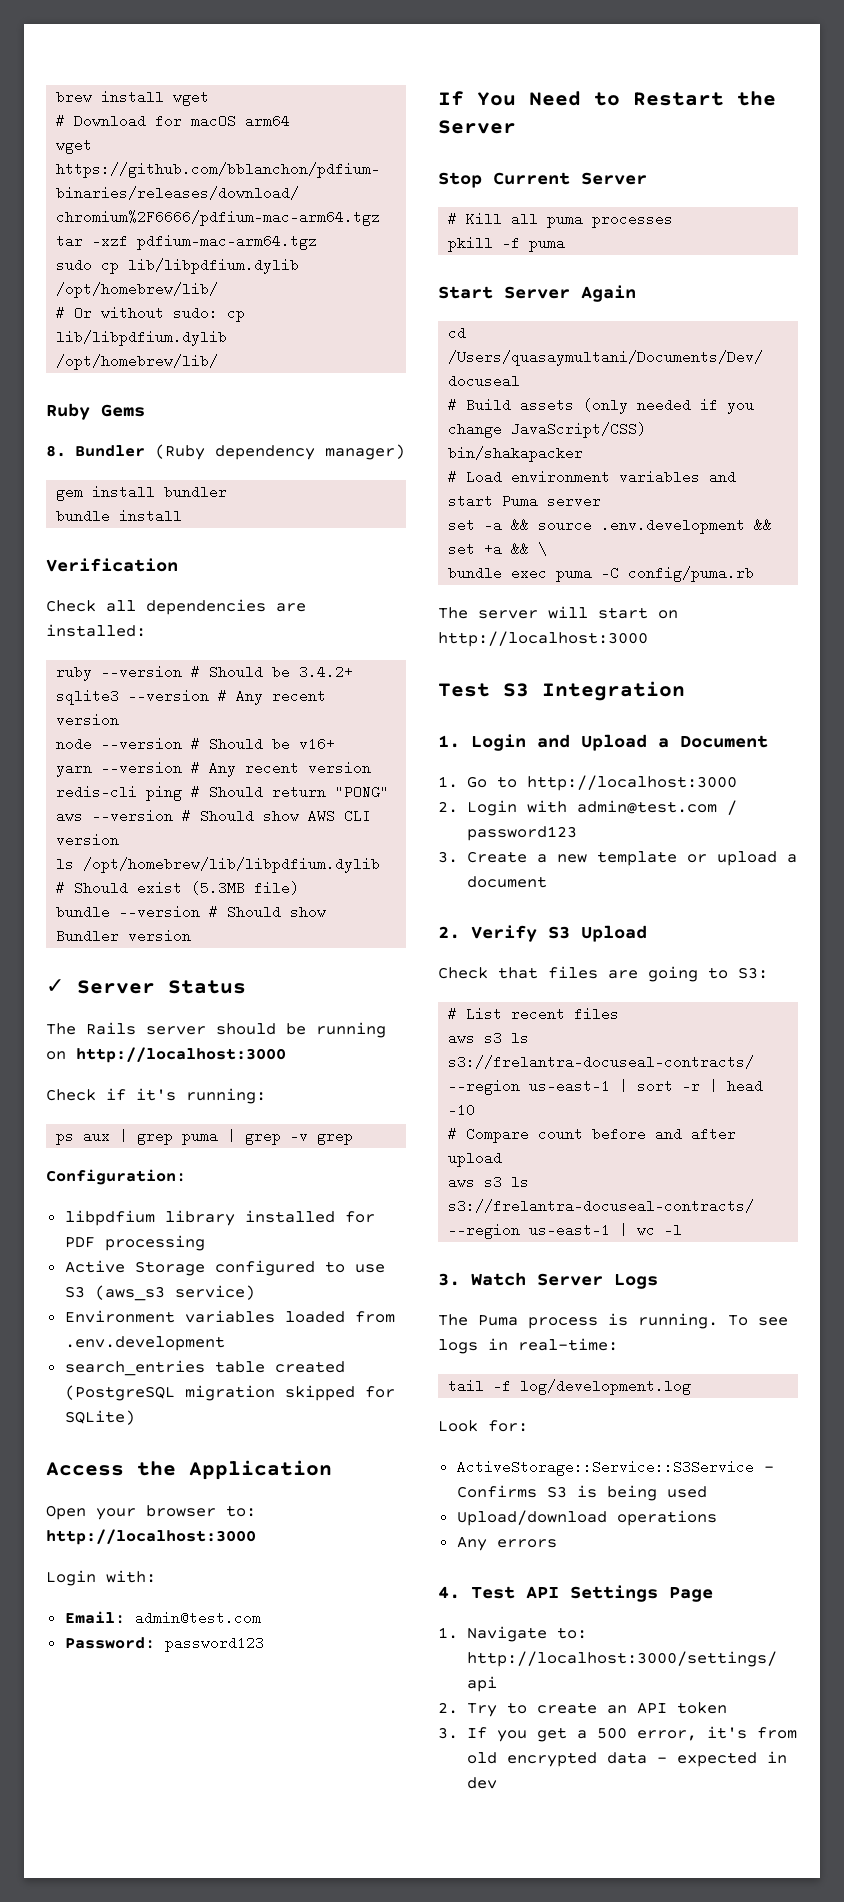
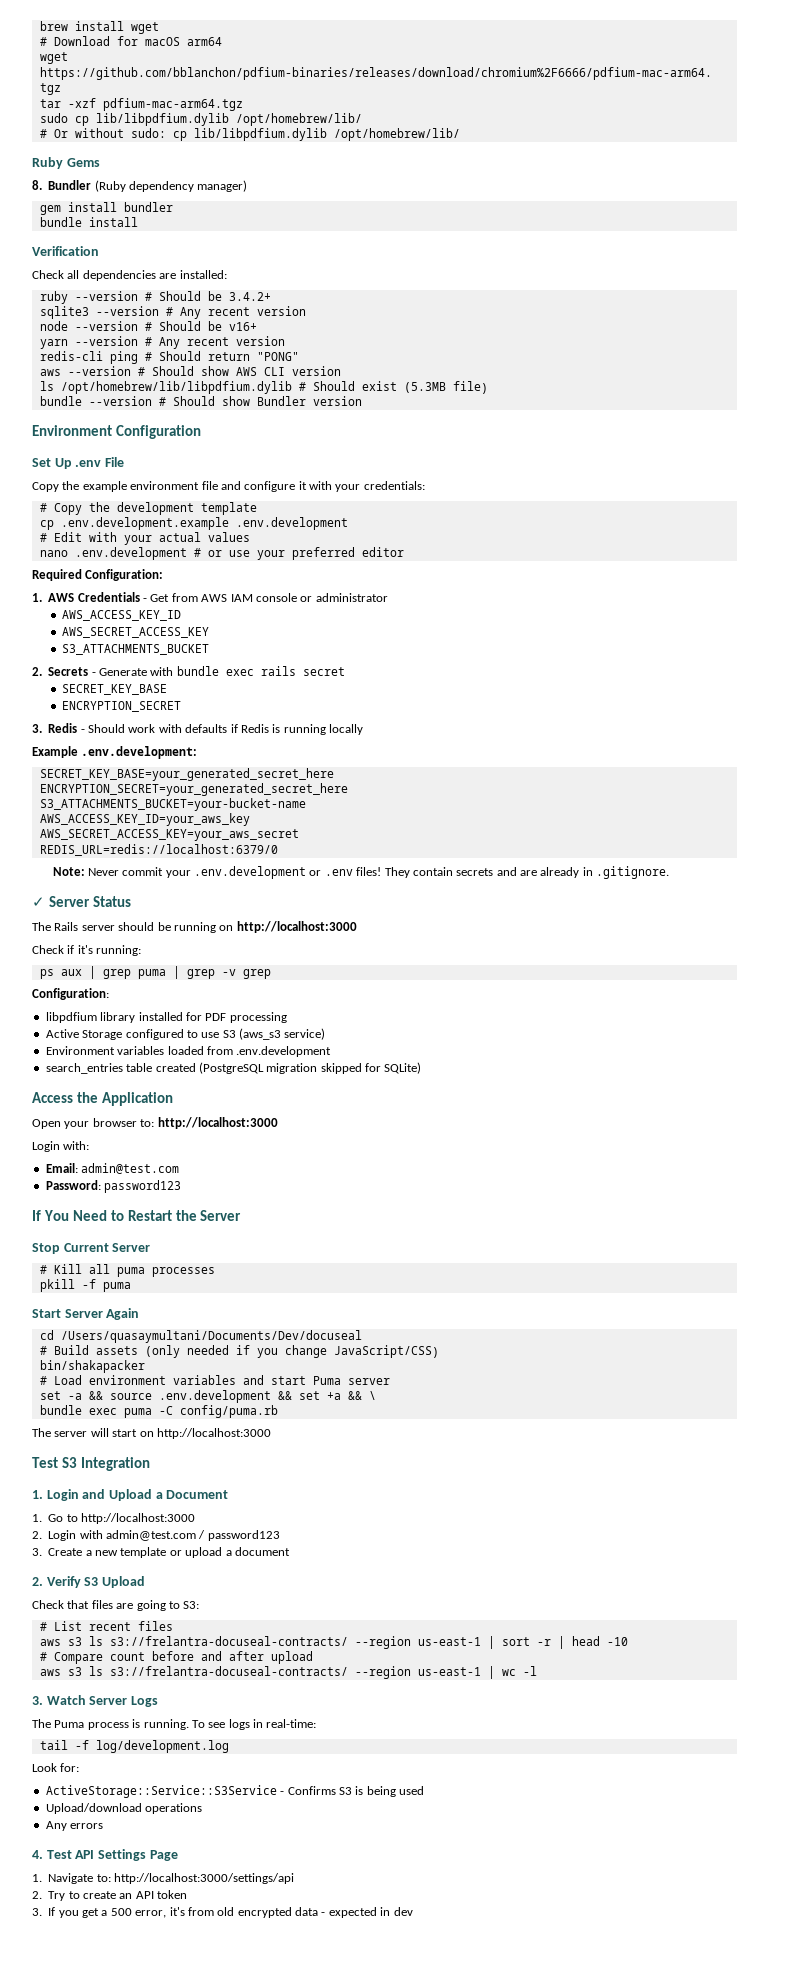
+ Environment Configuration
+ Set Up .env File
+ Copy the example environment file and configure it with your credentials:
+ # Copy the development template
+ cp .env.development.example .env.development
+ # Edit with your actual values
+ nano .env.development # or use your preferred editor
+ Required Configuration:
+ 1. AWS Credentials - Get from AWS IAM console or administrator
+ AWS_ACCESS_KEY_ID
+ AWS_SECRET_ACCESS_KEY
+ S3_ATTACHMENTS_BUCKET
+ 2. Secrets - Generate with bundle exec rails secret
+ SECRET_KEY_BASE
+ ENCRYPTION_SECRET
+ 3. Redis - Should work with defaults if Redis is running locally
+ Example .env.development:
+ SECRET_KEY_BASE=your_generated_secret_here
+ ENCRYPTION_SECRET=your_generated_secret_here
+ S3_ATTACHMENTS_BUCKET=your-bucket-name
+ AWS_ACCESS_KEY_ID=your_aws_key
+ AWS_SECRET_ACCESS_KEY=your_aws_secret
+ REDIS_URL=redis://localhost:6379/0
+ Note: Never commit your .env.development or .env files! They contain secrets and are already in .gitignore.

